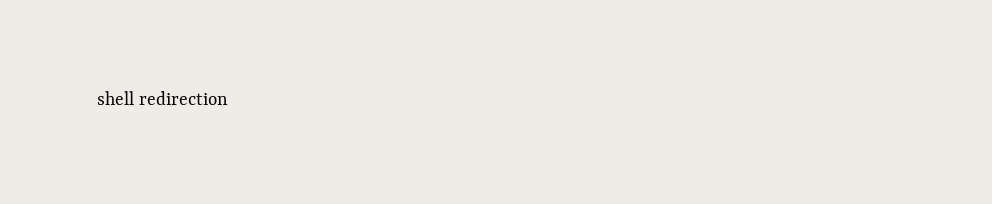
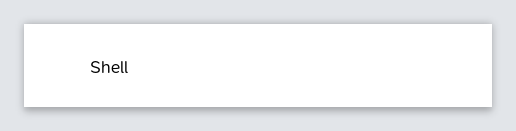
- shell redirection
+ Shell

